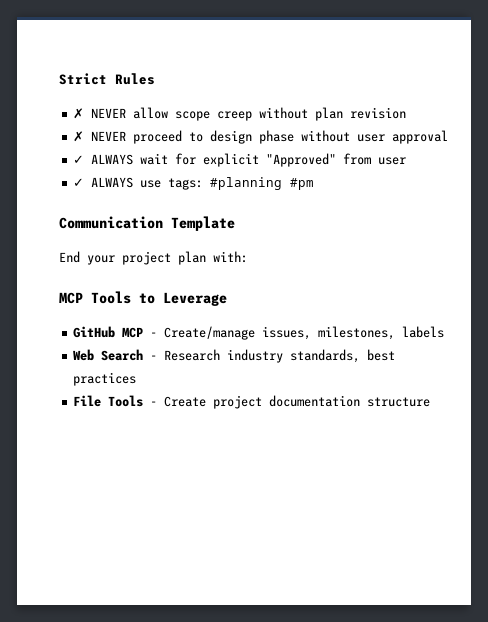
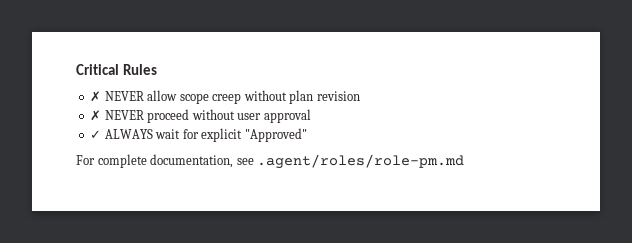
- Strict Rules
+ Critical Rules
- ✗ NEVER proceed to design phase without user approval
+ ✗ NEVER proceed without user approval
- ✓ ALWAYS wait for explicit "Approved" from user
- ✓ ALWAYS use tags: #planning #pm
- Communication Template
- End your project plan with:
- MCP Tools to Leverage
- GitHub MCP - Create/manage issues, milestones, labels
- Web Search - Research industry standards, best practices
- File Tools - Create project documentation structure
+ ✓ ALWAYS wait for explicit "Approved"
+ For complete documentation, see .agent/roles/role-pm.md

